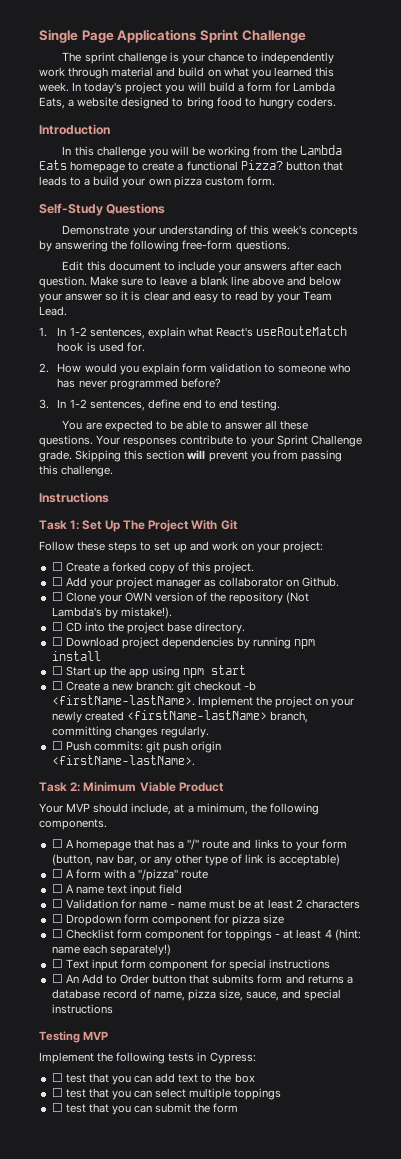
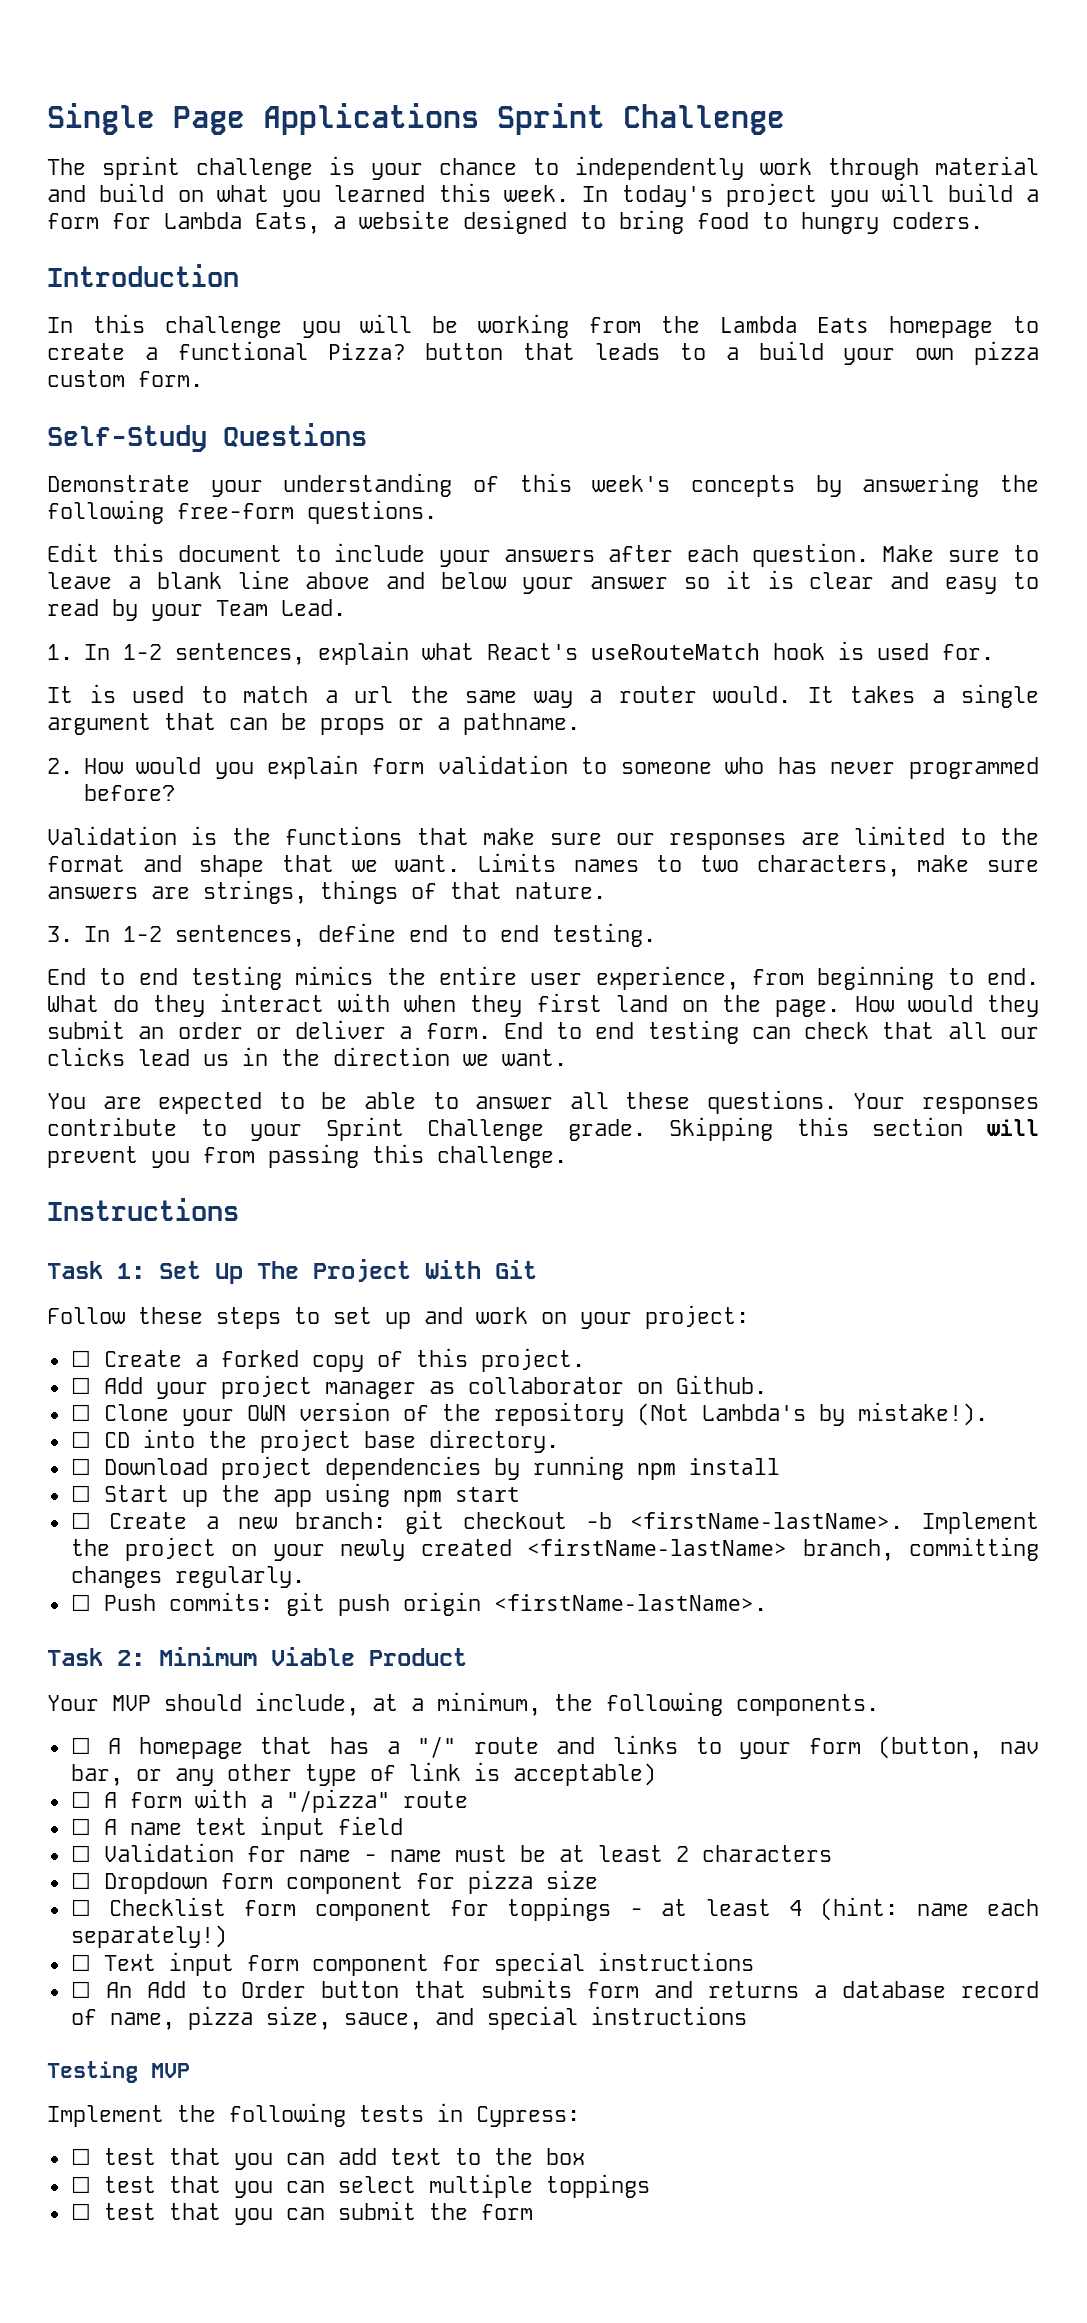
+ It is used to match a url the same way a router would. It takes a single argument that can be props or a pathname.
+ Validation is the functions that make sure our responses are limited to the format and shape that we want. Limits names to two characters, make sure answers are strings, things of that nature.
+ End to end testing mimics the entire user experience, from beginning to end. What do they interact with when they first land on the page. How would they submit an order or deliver a form. End to end testing can check that all our clicks lead us in the direction we want.

